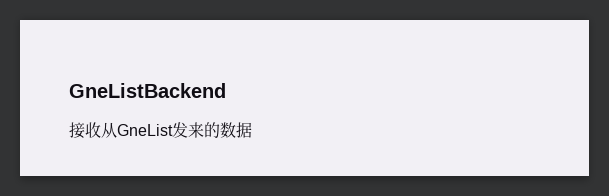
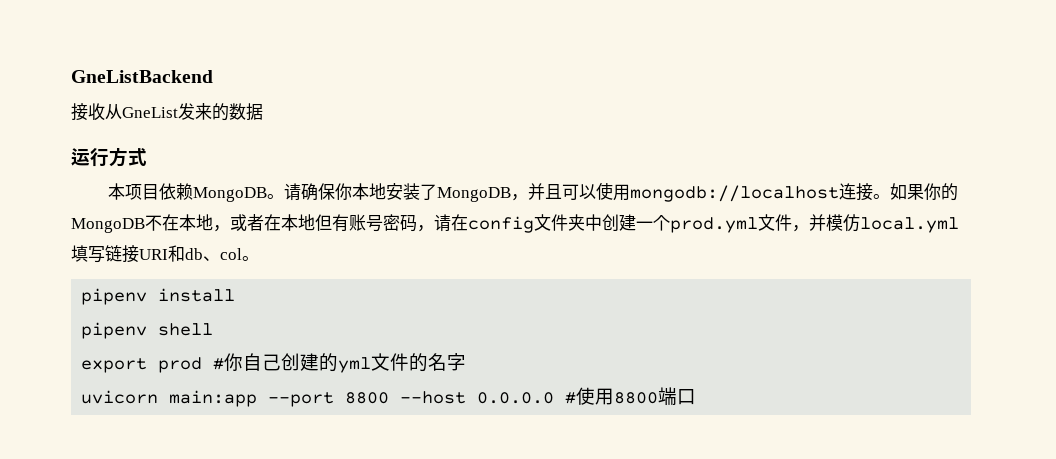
+ 运行方式
+ 本项目依赖MongoDB。请确保你本地安装了MongoDB，并且可以使用mongodb://localhost连接。如果你的MongoDB不在本地，或者在本地但有账号密码，请在config文件夹中创建一个prod.yml文件，并模仿local.yml填写链接URI和db、col。
+ pipenv install
+ pipenv shell
+ export prod #你自己创建的yml文件的名字
+ uvicorn main:app --port 8800 --host 0.0.0.0 #使用8800端口

